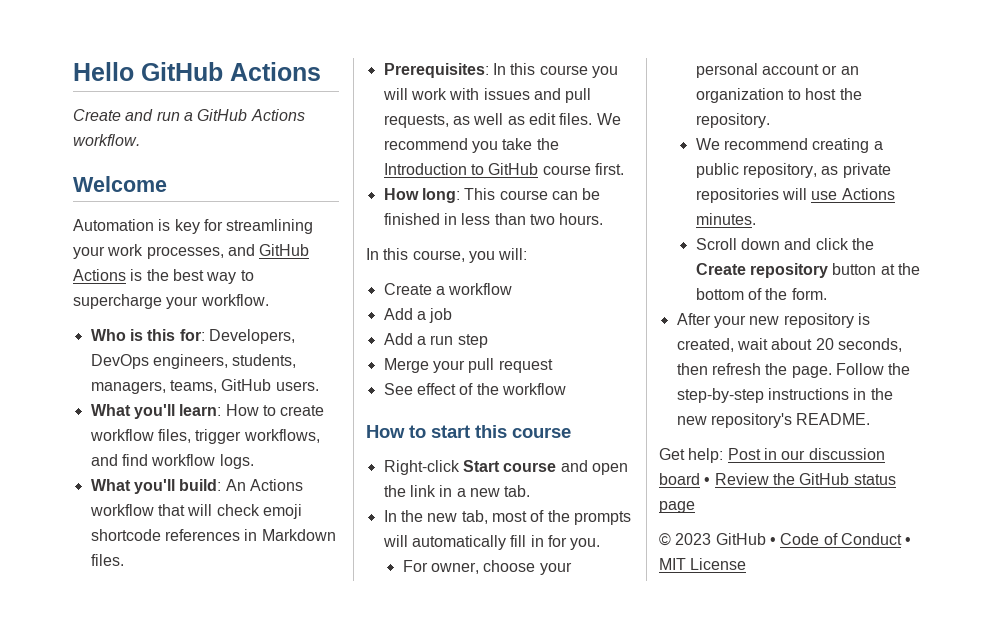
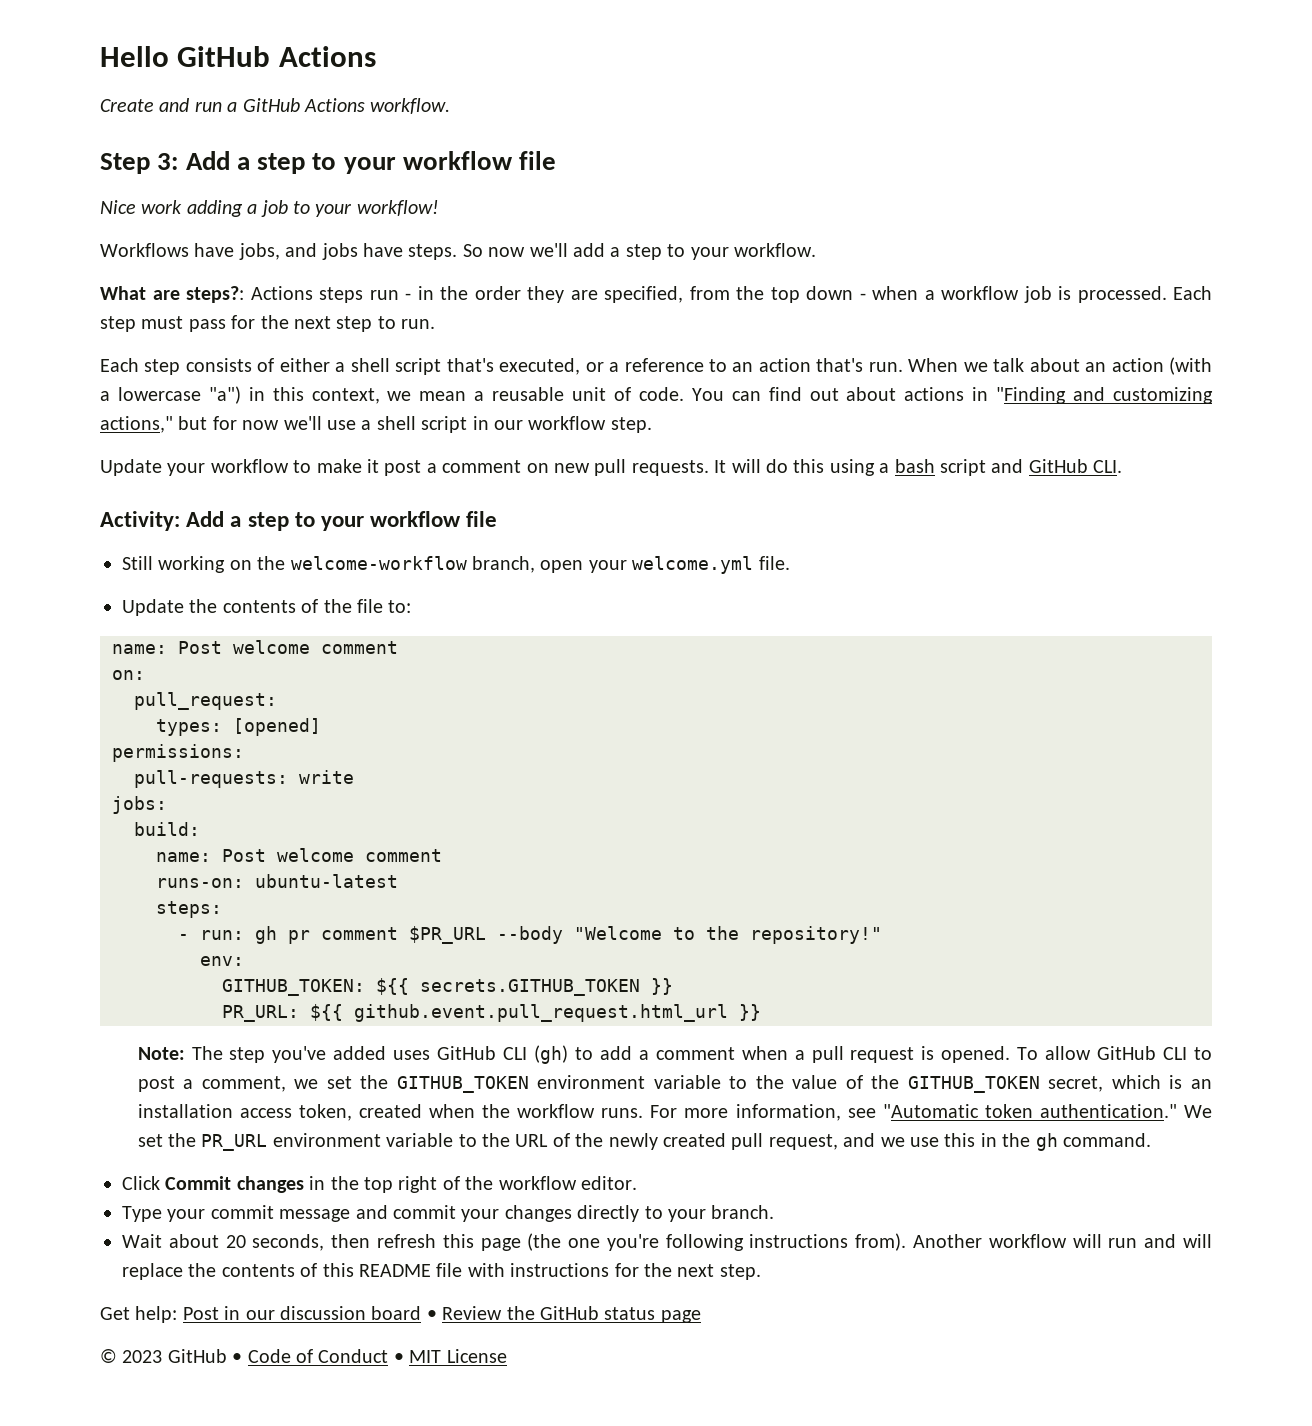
- Welcome
- Automation is key for streamlining your work processes, and GitHub Actions is the best way to supercharge your workflow.
- Who is this for: Developers, DevOps engineers, students, managers, teams, GitHub users.
- What you'll learn: How to create workflow files, trigger workflows, and find workflow logs.
- What you'll build: An Actions workflow that will check emoji shortcode references in Markdown files.
- Prerequisites: In this course you will work with issues and pull requests, as well as edit files. We recommend you take the Introduction to GitHub course first.
- How long: This course can be finished in less than two hours.
- In this course, you will:
- Create a workflow
- Add a job
- Add a run step
- Merge your pull request
- See effect of the workflow
- How to start this course
- Right-click Start course and open the link in a new tab.
- In the new tab, most of the prompts will automatically fill in for you.
- For owner, choose your personal account or an organization to host the repository.
- We recommend creating a public repository, as private repositories will use Actions minutes.
- Scroll down and click the Create repository button at the bottom of the form.
- After your new repository is created, wait about 20 seconds, then refresh the page. Follow the step-by-step instructions in the new repository's README.
+ Step 3: Add a step to your workflow file
+ Nice work adding a job to your workflow!
+ Workflows have jobs, and jobs have steps. So now we'll add a step to your workflow.
+ What are steps?: Actions steps run - in the order they are specified, from the top down - when a workflow job is processed. Each step must pass for the next step to run.
+ Each step consists of either a shell script that's executed, or a reference to an action that's run. When we talk about an action (with a lowercase "a") in this context, we mean a reusable unit of code. You can find out about actions in "Finding and customizing actions," but for now we'll use a shell script in our workflow step.
+ Update your workflow to make it post a comment on new pull requests. It will do this using a bash script and GitHub CLI.
+ Activity: Add a step to your workflow file
+ Still working on the welcome-workflow branch, open your welcome.yml file.
+ Update the contents of the file to:
+ name: Post welcome comment
+ on:
+ pull_request:
+ types: [opened]
+ permissions:
+ pull-requests: write
+ jobs:
+ build:
+ name: Post welcome comment
+ runs-on: ubuntu-latest
+ steps:
+ - run: gh pr comment $PR_URL --body "Welcome to the repository!"
+ env:
+ GITHUB_TOKEN: ${{ secrets.GITHUB_TOKEN }}
+ PR_URL: ${{ github.event.pull_request.html_url }}
+ Note: The step you've added uses GitHub CLI (gh) to add a comment when a pull request is opened. To allow GitHub CLI to post a comment, we set the GITHUB_TOKEN environment variable to the value of the GITHUB_TOKEN secret, which is an installation access token, created when the workflow runs. For more information, see "Automatic token authentication." We set the PR_URL environment variable to the URL of the newly created pull request, and we use this in the gh command.
+ Click Commit changes in the top right of the workflow editor.
+ Type your commit message and commit your changes directly to your branch.
+ Wait about 20 seconds, then refresh this page (the one you're following instructions from). Another workflow will run and will replace the contents of this README file with instructions for the next step.

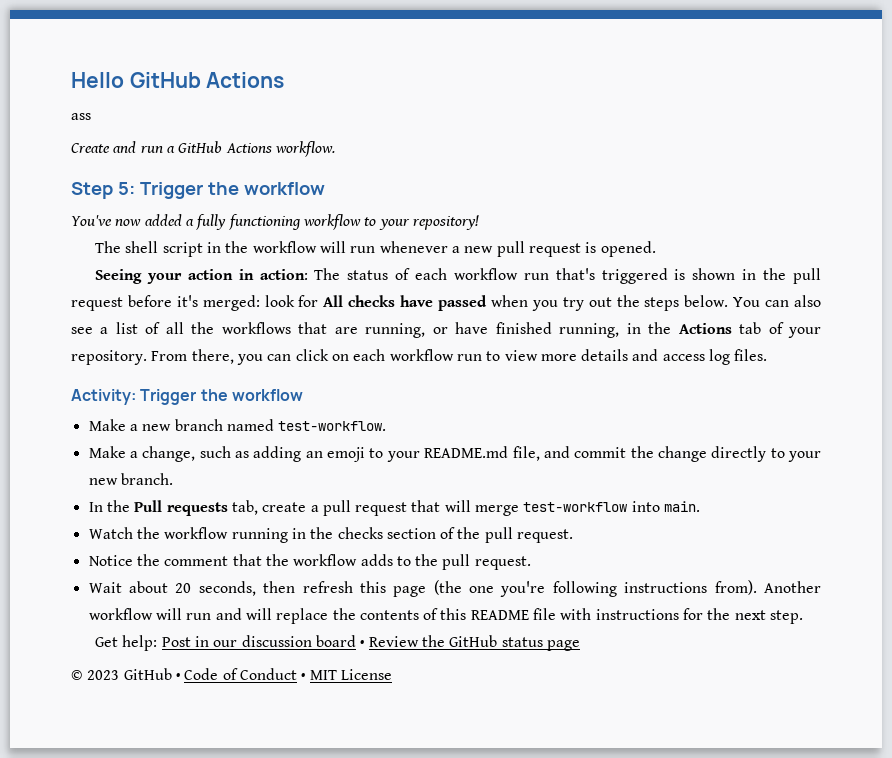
+ ass
- Step 3: Add a step to your workflow file
- Nice work adding a job to your workflow!
- Workflows have jobs, and jobs have steps. So now we'll add a step to your workflow.
- What are steps?: Actions steps run - in the order they are specified, from the top down - when a workflow job is processed. Each step must pass for the next step to run.
- Each step consists of either a shell script that's executed, or a reference to an action that's run. When we talk about an action (with a lowercase "a") in this context, we mean a reusable unit of code. You can find out about actions in "Finding and customizing actions," but for now we'll use a shell script in our workflow step.
- Update your workflow to make it post a comment on new pull requests. It will do this using a bash script and GitHub CLI.
- Activity: Add a step to your workflow file
- Still working on the welcome-workflow branch, open your welcome.yml file.
- Update the contents of the file to:
- name: Post welcome comment
- on:
- pull_request:
- types: [opened]
- permissions:
- pull-requests: write
- jobs:
- build:
- name: Post welcome comment
- runs-on: ubuntu-latest
- steps:
- - run: gh pr comment $PR_URL --body "Welcome to the repository!"
- env:
- GITHUB_TOKEN: ${{ secrets.GITHUB_TOKEN }}
- PR_URL: ${{ github.event.pull_request.html_url }}
- Note: The step you've added uses GitHub CLI (gh) to add a comment when a pull request is opened. To allow GitHub CLI to post a comment, we set the GITHUB_TOKEN environment variable to the value of the GITHUB_TOKEN secret, which is an installation access token, created when the workflow runs. For more information, see "Automatic token authentication." We set the PR_URL environment variable to the URL of the newly created pull request, and we use this in the gh command.
- Click Commit changes in the top right of the workflow editor.
- Type your commit message and commit your changes directly to your branch.
+ Step 5: Trigger the workflow
+ You've now added a fully functioning workflow to your repository!
+ The shell script in the workflow will run whenever a new pull request is opened.
+ Seeing your action in action: The status of each workflow run that's triggered is shown in the pull request before it's merged: look for All checks have passed when you try out the steps below. You can also see a list of all the workflows that are running, or have finished running, in the Actions tab of your repository. From there, you can click on each workflow run to view more details and access log files.
+ Activity: Trigger the workflow
+ Make a new branch named test-workflow.
+ Make a change, such as adding an emoji to your README.md file, and commit the change directly to your new branch.
+ In the Pull requests tab, create a pull request that will merge test-workflow into main.
+ Watch the workflow running in the checks section of the pull request.
+ Notice the comment that the workflow adds to the pull request.

